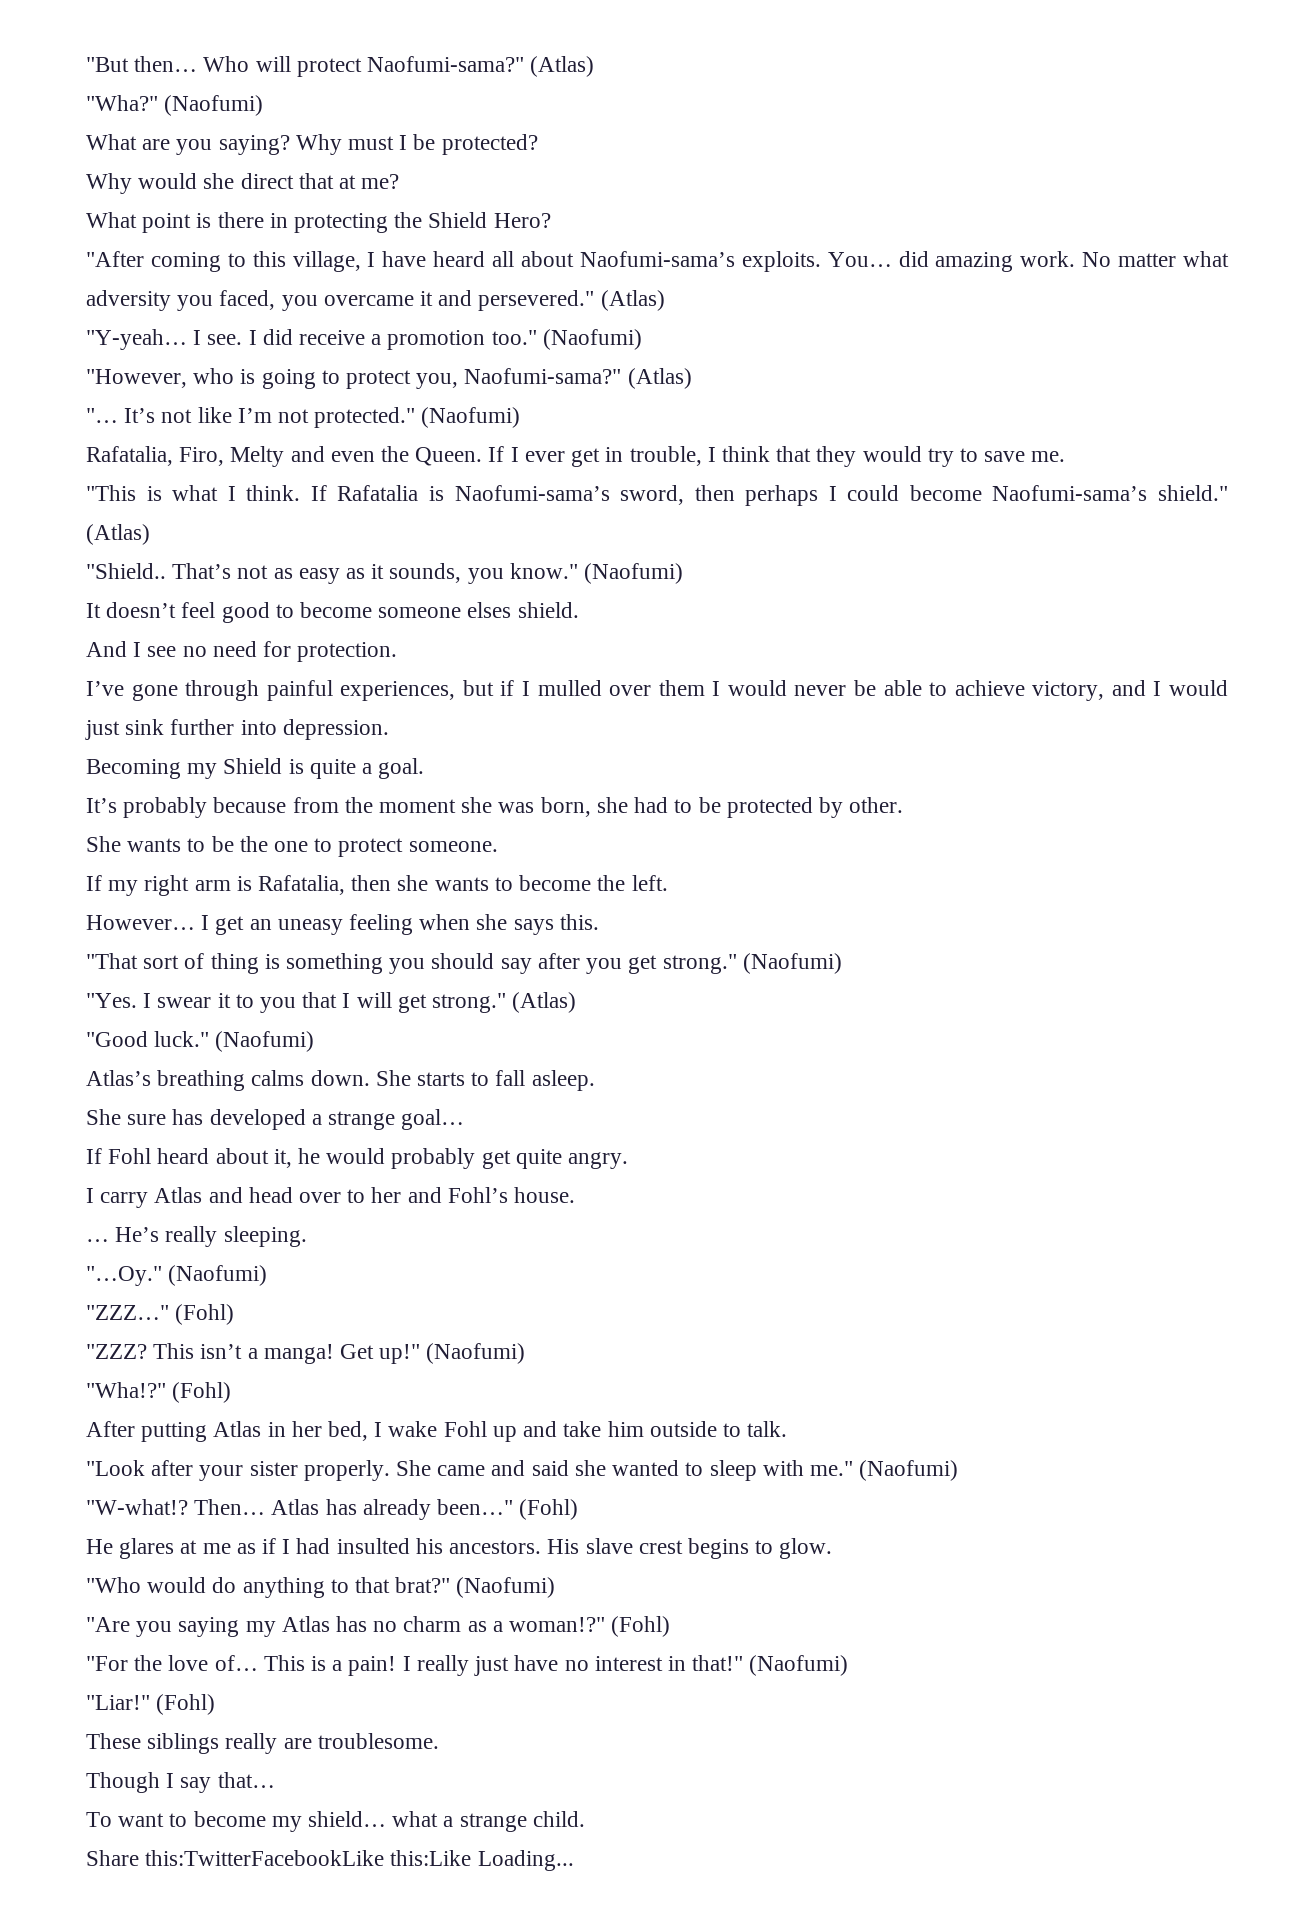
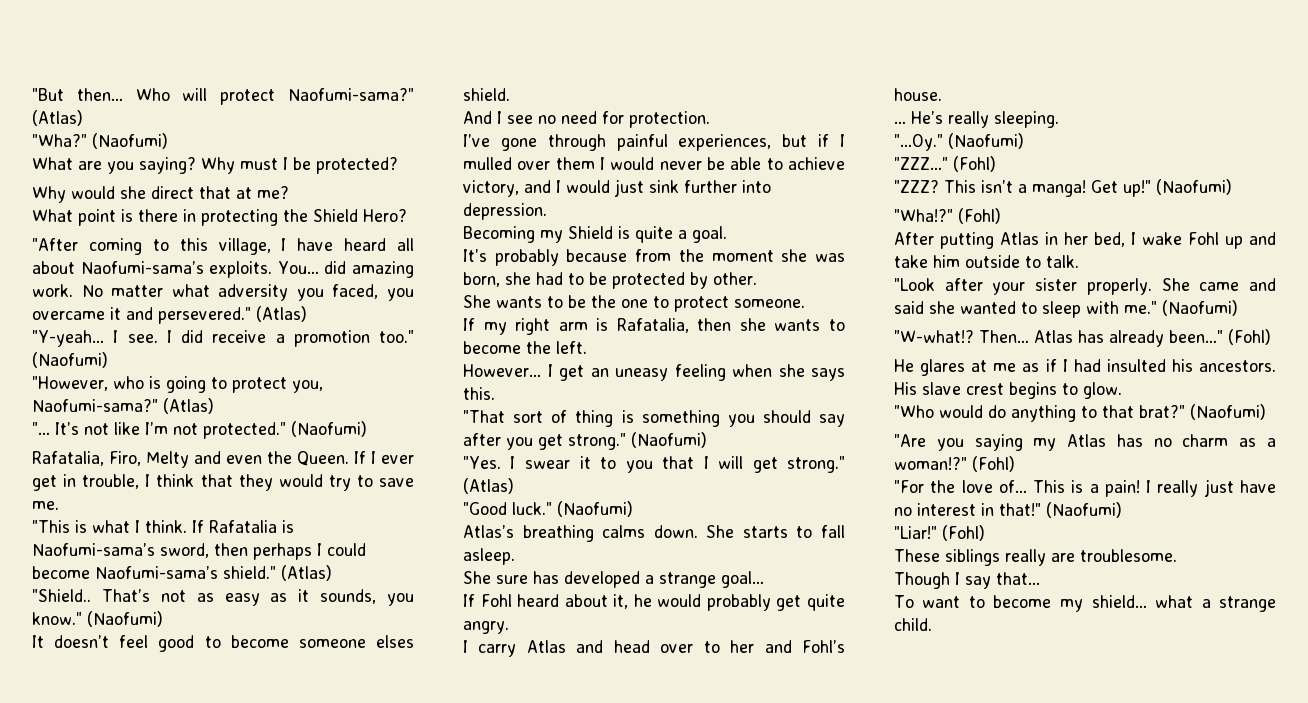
- Share this:TwitterFacebookLike this:Like Loading...

